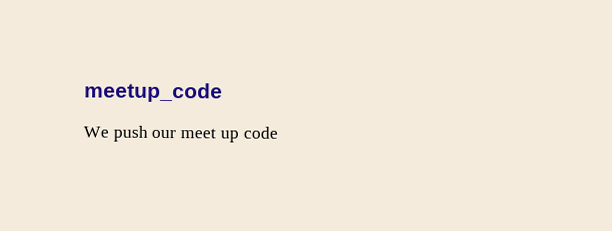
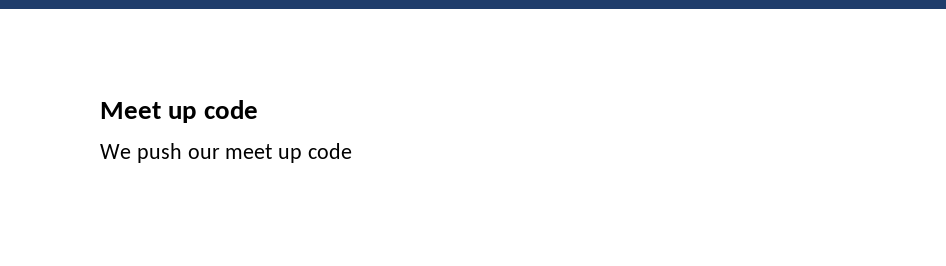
- meetup_code
+ Meet up code

